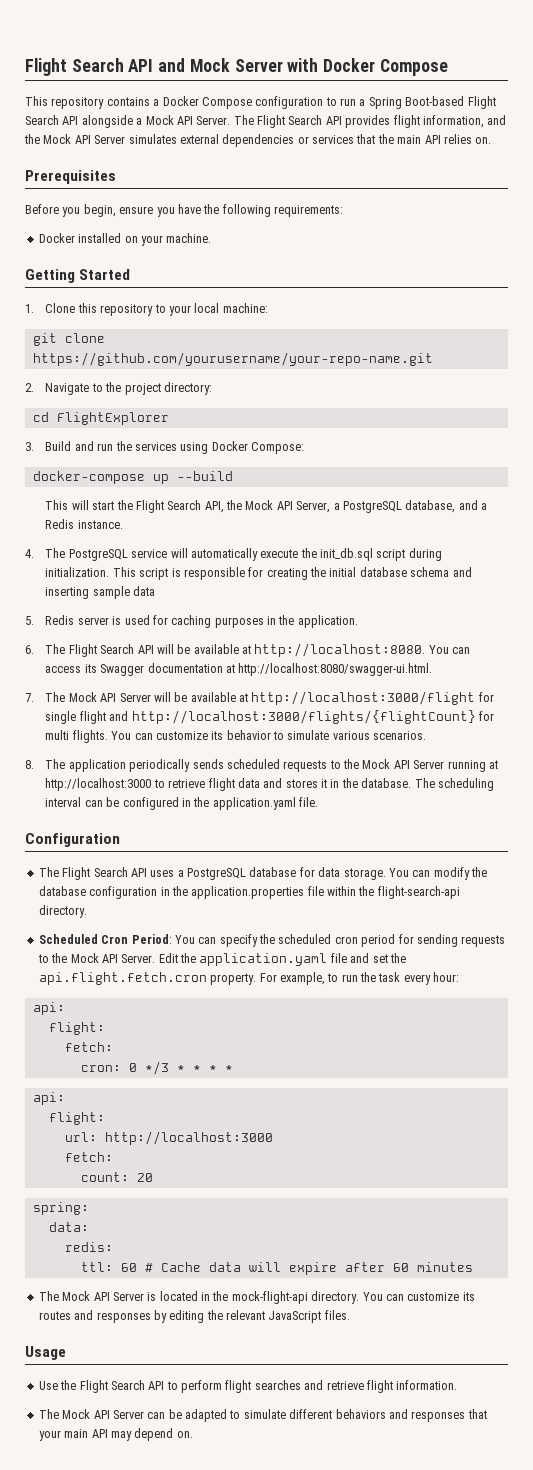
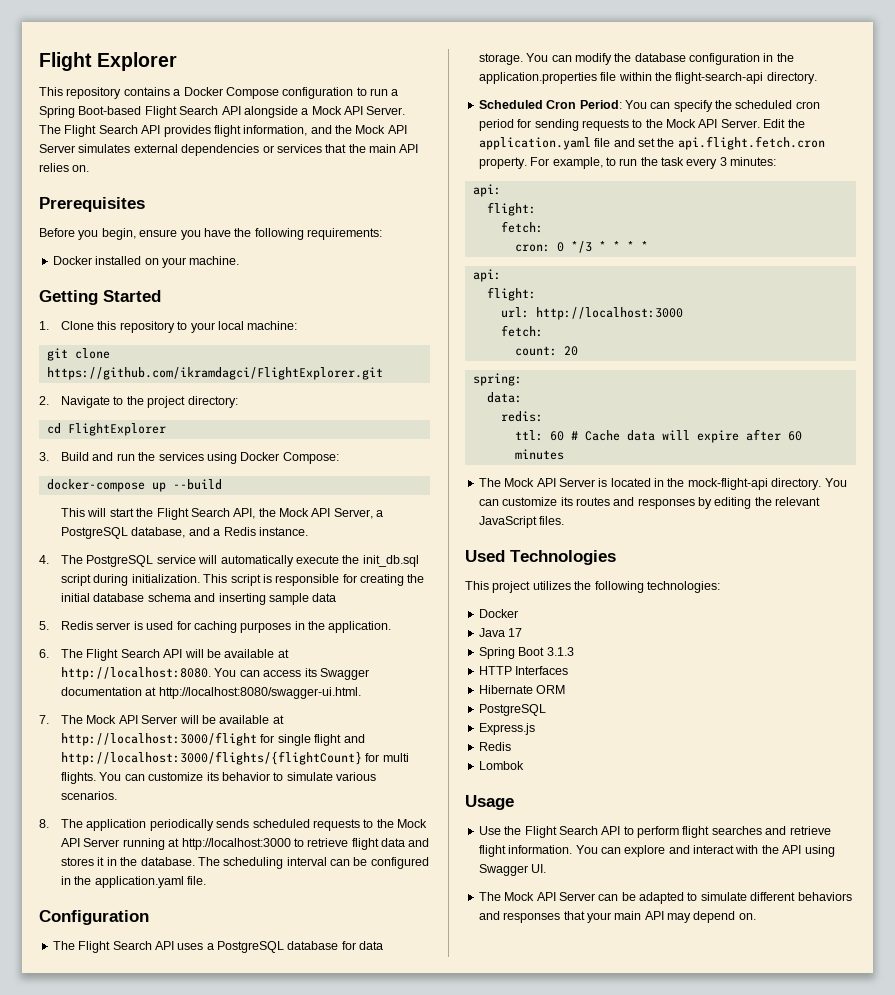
- Flight Search API and Mock Server with Docker Compose
+ Flight Explorer
- git clone https://github.com/yourusername/your-repo-name.git
+ git clone https://github.com/ikramdagci/FlightExplorer.git
- For example, to run the task every hour:
+ For example, to run the task every 3 minutes:
+ Used Technologies
+ This project utilizes the following technologies:
+ Docker
+ Java 17
+ Spring Boot 3.1.3
+ HTTP Interfaces
+ Hibernate ORM
+ PostgreSQL
+ Express.js
+ Redis
+ Lombok
+ You can explore and interact with the API using Swagger UI.

